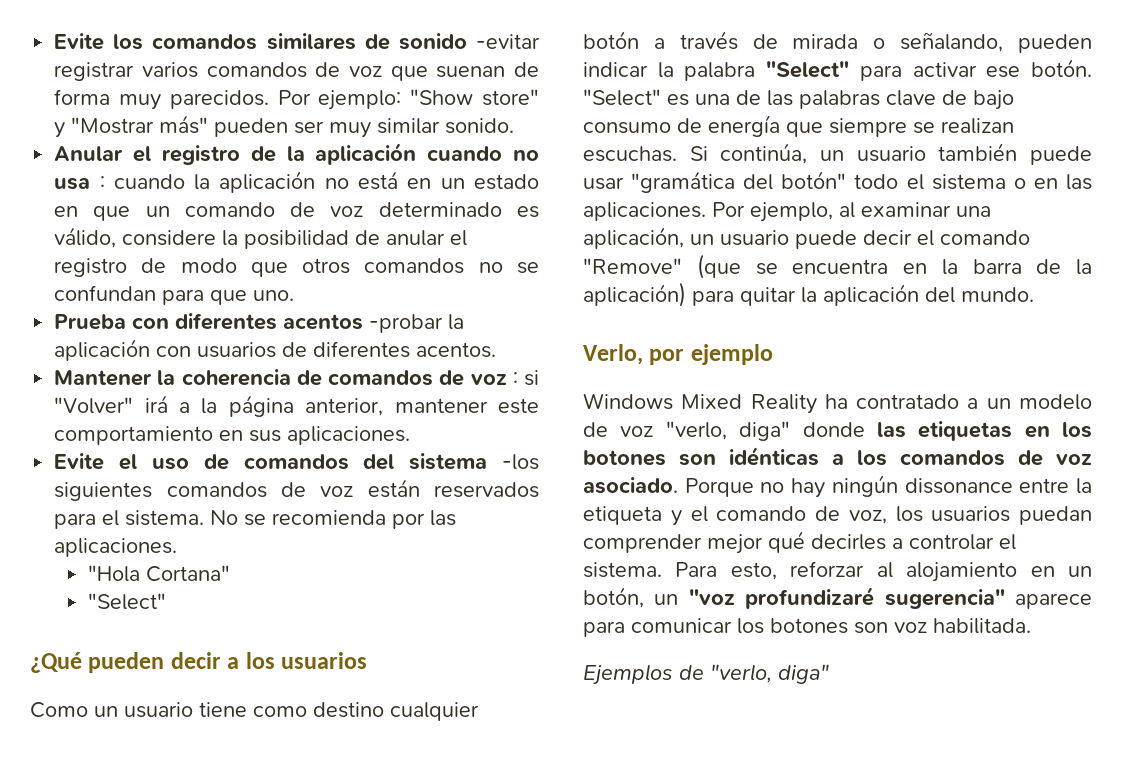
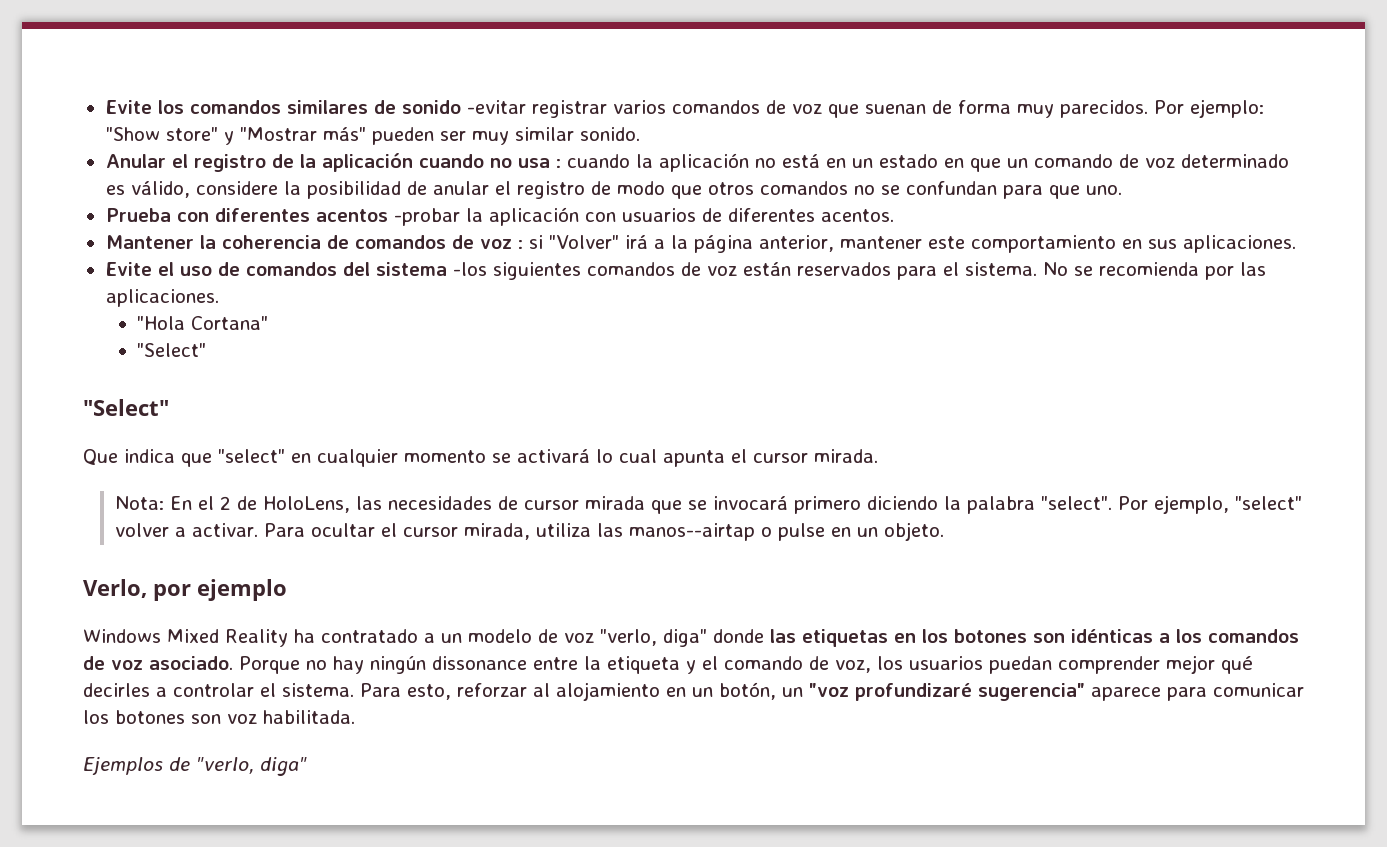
  "Hola Cortana"
  "Select"
- ¿Qué pueden decir a los usuarios
- Como un usuario tiene como destino cualquier botón a través de mirada o señalando, pueden indicar la palabra "Select" para activar ese botón. "Select" es una de las palabras clave de bajo consumo de energía que siempre se realizan escuchas. Si continúa, un usuario también puede usar "gramática del botón" todo el sistema o en las aplicaciones. Por ejemplo, al examinar una aplicación, un usuario puede decir el comando "Remove" (que se encuentra en la barra de la aplicación) para quitar la aplicación del mundo.
+ "Select"
+ Que indica que "select" en cualquier momento se activará lo cual apunta el cursor mirada.
+ Nota: En el 2 de HoloLens, las necesidades de cursor mirada que se invocará primero diciendo la palabra "select". Por ejemplo, "select" volver a activar. Para ocultar el cursor mirada, utiliza las manos--airtap o pulse en un objeto.

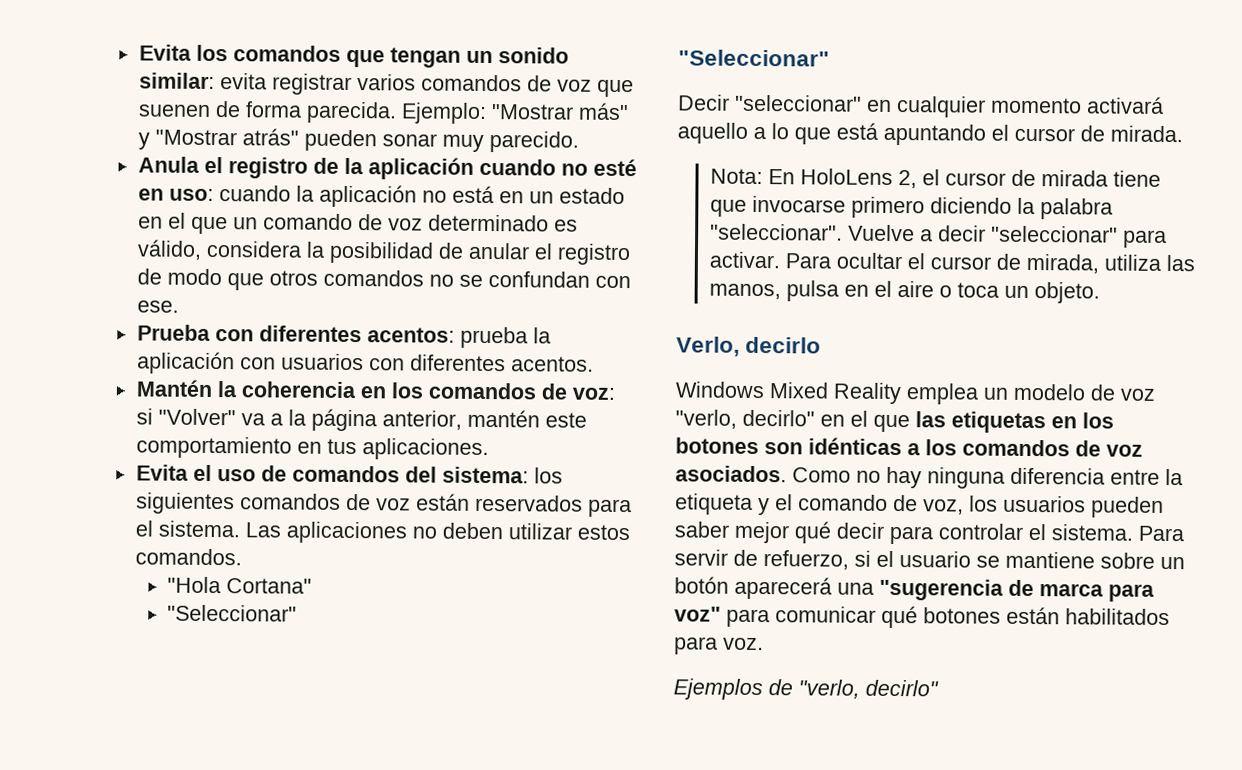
- Evite los comandos similares de sonido -evitar registrar varios comandos de voz que suenan de forma muy parecidos. Por ejemplo: "Show store" y "Mostrar más" pueden ser muy similar sonido.
- Anular el registro de la aplicación cuando no usa : cuando la aplicación no está en un estado en que un comando de voz determinado es válido, considere la posibilidad de anular el registro de modo que otros comandos no se confundan para que uno.
+ Evita los comandos que tengan un sonido similar: evita registrar varios comandos de voz que suenen de forma parecida. Ejemplo: "Mostrar más" y "Mostrar atrás" pueden sonar muy parecido.
+ Anula el registro de la aplicación cuando no esté en uso: cuando la aplicación no está en un estado en el que un comando de voz determinado es válido, considera la posibilidad de anular el registro de modo que otros comandos no se confundan con ese.
- Prueba con diferentes acentos -probar la aplicación con usuarios de diferentes acentos.
+ Prueba con diferentes acentos: prueba la aplicación con usuarios con diferentes acentos.
- Mantener la coherencia de comandos de voz : si "Volver" irá a la página anterior, mantener este comportamiento en sus aplicaciones.
- Evite el uso de comandos del sistema -los siguientes comandos de voz están reservados para el sistema.
+ Mantén la coherencia en los comandos de voz: si "Volver" va a la página anterior, mantén este comportamiento en tus aplicaciones.
+ Evita el uso de comandos del sistema: los siguientes comandos de voz están reservados para el sistema.
- No se recomienda por las aplicaciones.
+ Las aplicaciones no deben utilizar estos comandos.
  "Hola Cortana"
- "Select"
- "Select"
- Que indica que "select" en cualquier momento se activará lo cual apunta el cursor mirada.
+ "Seleccionar"
+ "Seleccionar"
+ Decir "seleccionar" en cualquier momento activará aquello a lo que está apuntando el cursor de mirada.
- Nota: En el 2 de HoloLens, las necesidades de cursor mirada que se invocará primero diciendo la palabra "select". Por ejemplo, "select" volver a activar.
+ Nota: En HoloLens 2, el cursor de mirada tiene que invocarse primero diciendo la palabra "seleccionar". Vuelve a decir "seleccionar" para activar.
- Para ocultar el cursor mirada, utiliza las manos--airtap o pulse en un objeto.
+ Para ocultar el cursor de mirada, utiliza las manos, pulsa en el aire o toca un objeto.
- Verlo, por ejemplo
+ Verlo, decirlo
- Windows Mixed Reality ha contratado a un modelo de voz "verlo, diga" donde las etiquetas en los botones son idénticas a los comandos de voz asociado. Porque no hay ningún dissonance entre la etiqueta y el comando de voz, los usuarios puedan comprender mejor qué decirles a controlar el sistema. Para esto, reforzar al alojamiento en un botón, un "voz profundizaré sugerencia" aparece para comunicar los botones son voz habilitada.
+ Windows Mixed Reality emplea un modelo de voz "verlo, decirlo" en el que las etiquetas en los botones son idénticas a los comandos de voz asociados. Como no hay ninguna diferencia entre la etiqueta y el comando de voz, los usuarios pueden saber mejor qué decir para controlar el sistema. Para servir de refuerzo, si el usuario se mantiene sobre un botón aparecerá una "sugerencia de marca para voz" para comunicar qué botones están habilitados para voz.
- Ejemplos de "verlo, diga"
+ Ejemplos de "verlo, decirlo"

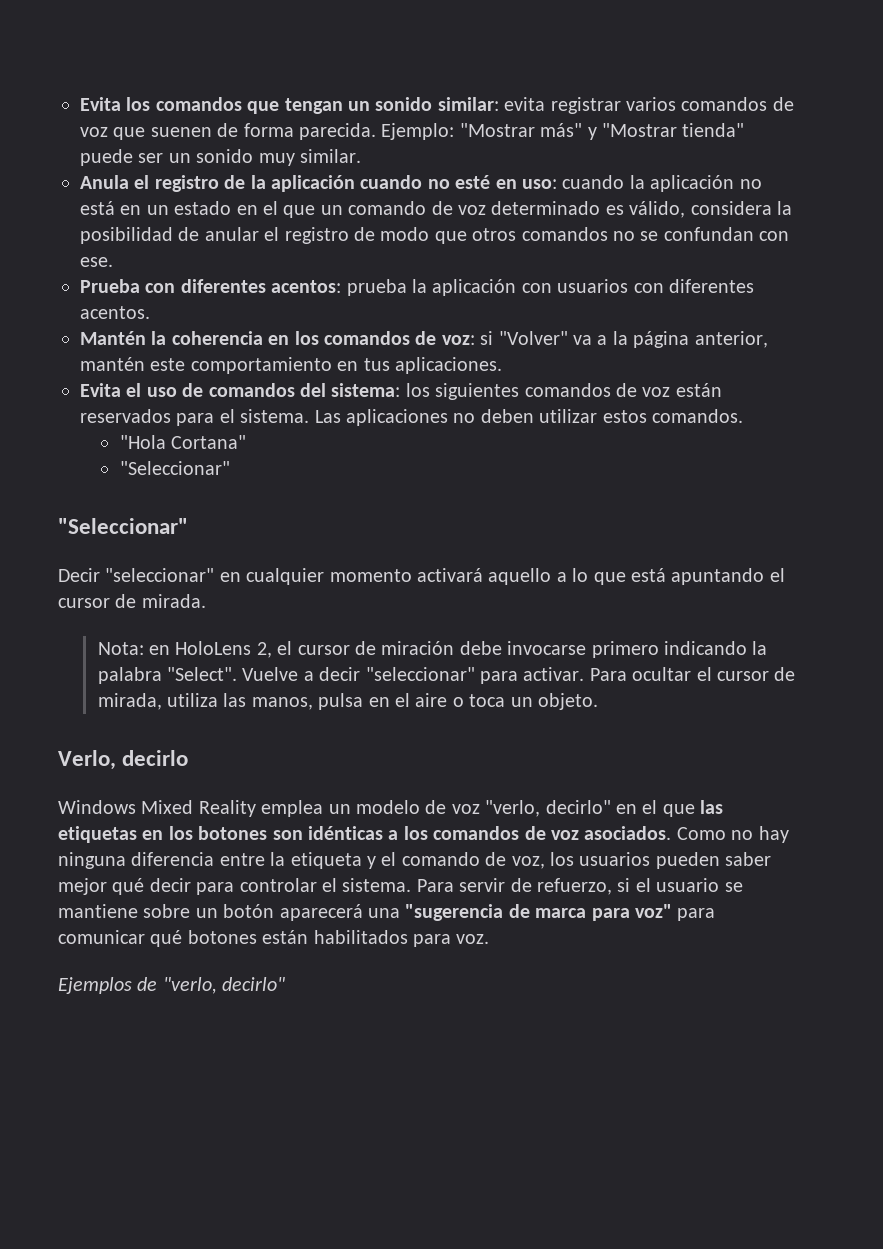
- Ejemplo: "Mostrar más" y "Mostrar atrás" pueden sonar muy parecido.
+ Ejemplo: "Mostrar más" y "Mostrar tienda" puede ser un sonido muy similar.
- Nota: En HoloLens 2, el cursor de mirada tiene que invocarse primero diciendo la palabra "seleccionar".
+ Nota: en HoloLens 2, el cursor de miración debe invocarse primero indicando la palabra "Select".

